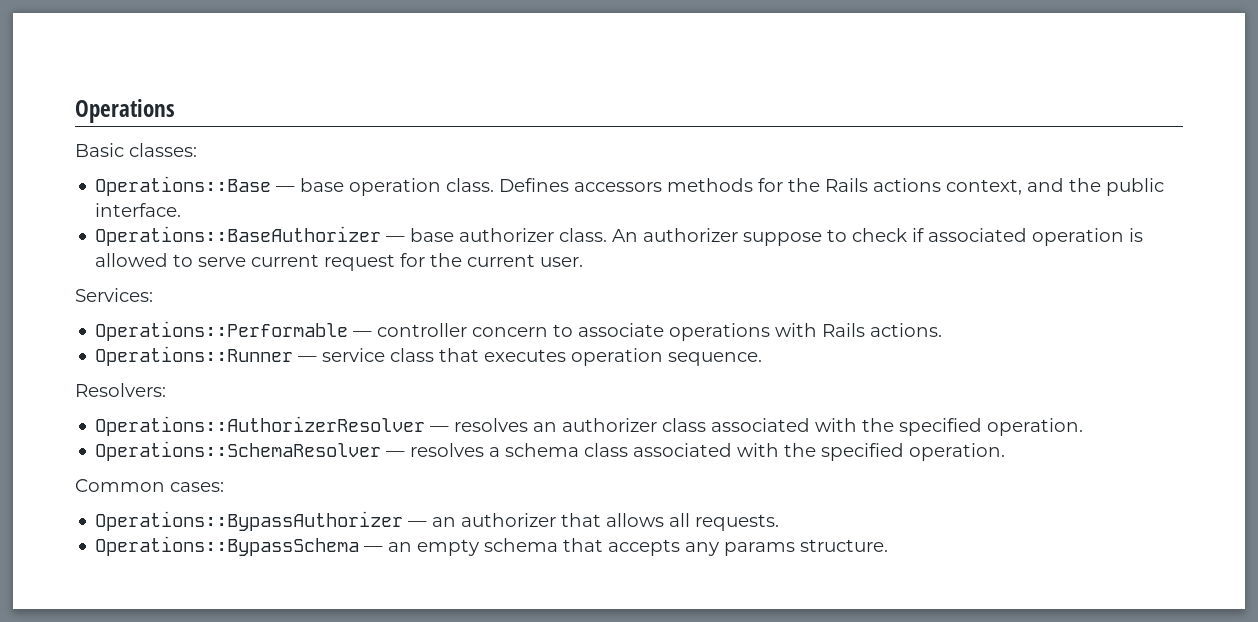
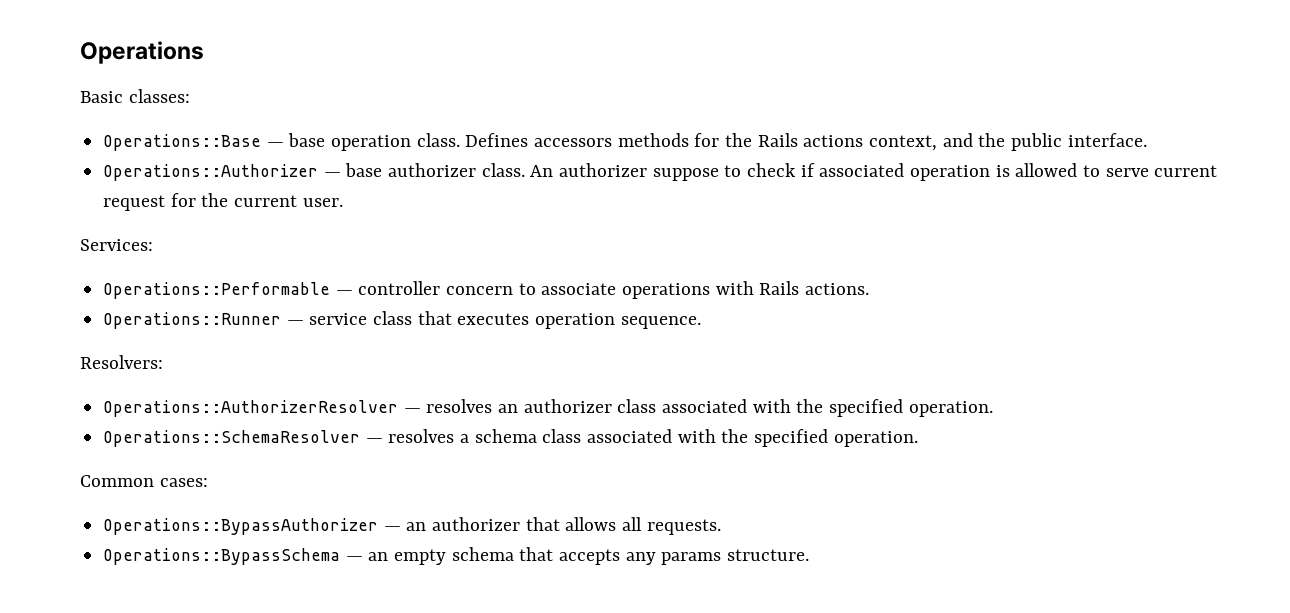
- Operations::BaseAuthorizer — base authorizer class.
+ Operations::Authorizer — base authorizer class.

